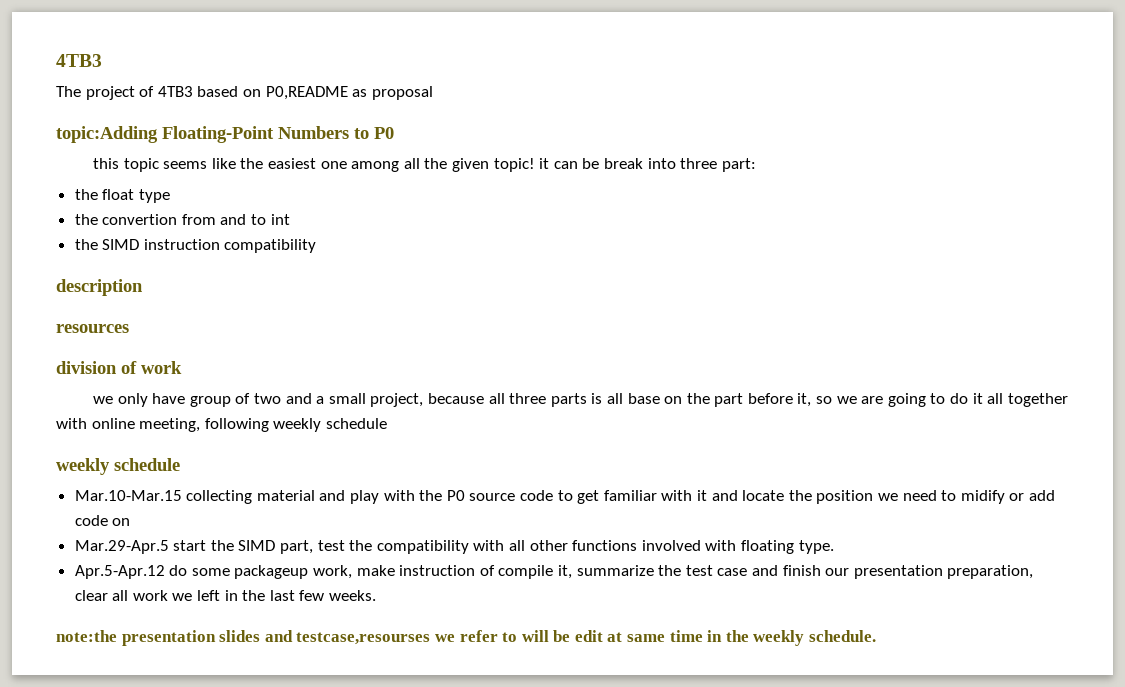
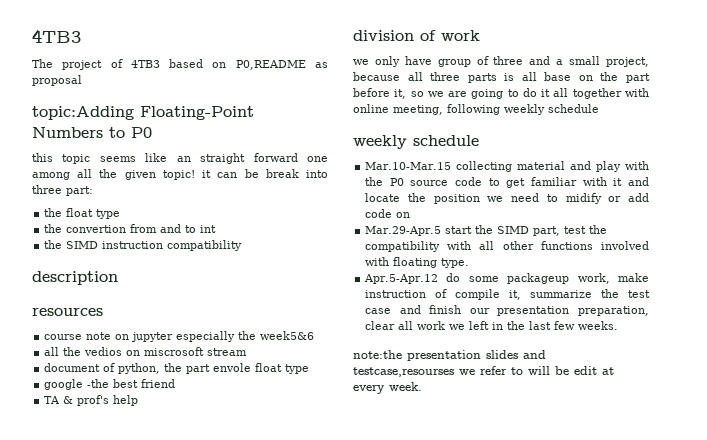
- this topic seems like the easiest one among all the given topic! it can be break into three part:
+ this topic seems like an straight forward one among all the given topic! it can be break into three part:
+ course note on jupyter especially the week5&6
+ all the vedios on miscrosoft stream
+ document of python, the part envole float type
+ google -the best friend
+ TA & prof's help
- we only have group of two and a small project, because all three parts is all base on the part before it, so we are going to do it all together with online meeting, following weekly schedule
+ we only have group of three and a small project, because all three parts is all base on the part before it, so we are going to do it all together with online meeting, following weekly schedule
- note:the presentation slides and testcase,resourses we refer to will be edit at same time in the weekly schedule.
+ note:the presentation slides and testcase,resourses we refer to will be edit at every week.

